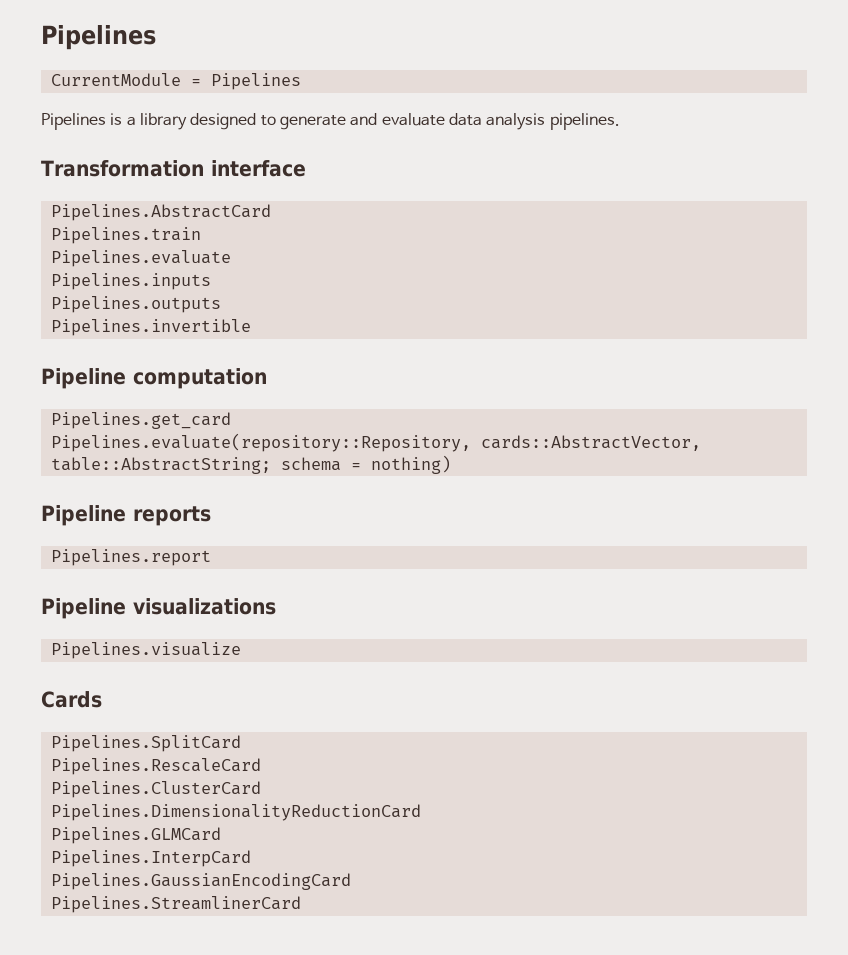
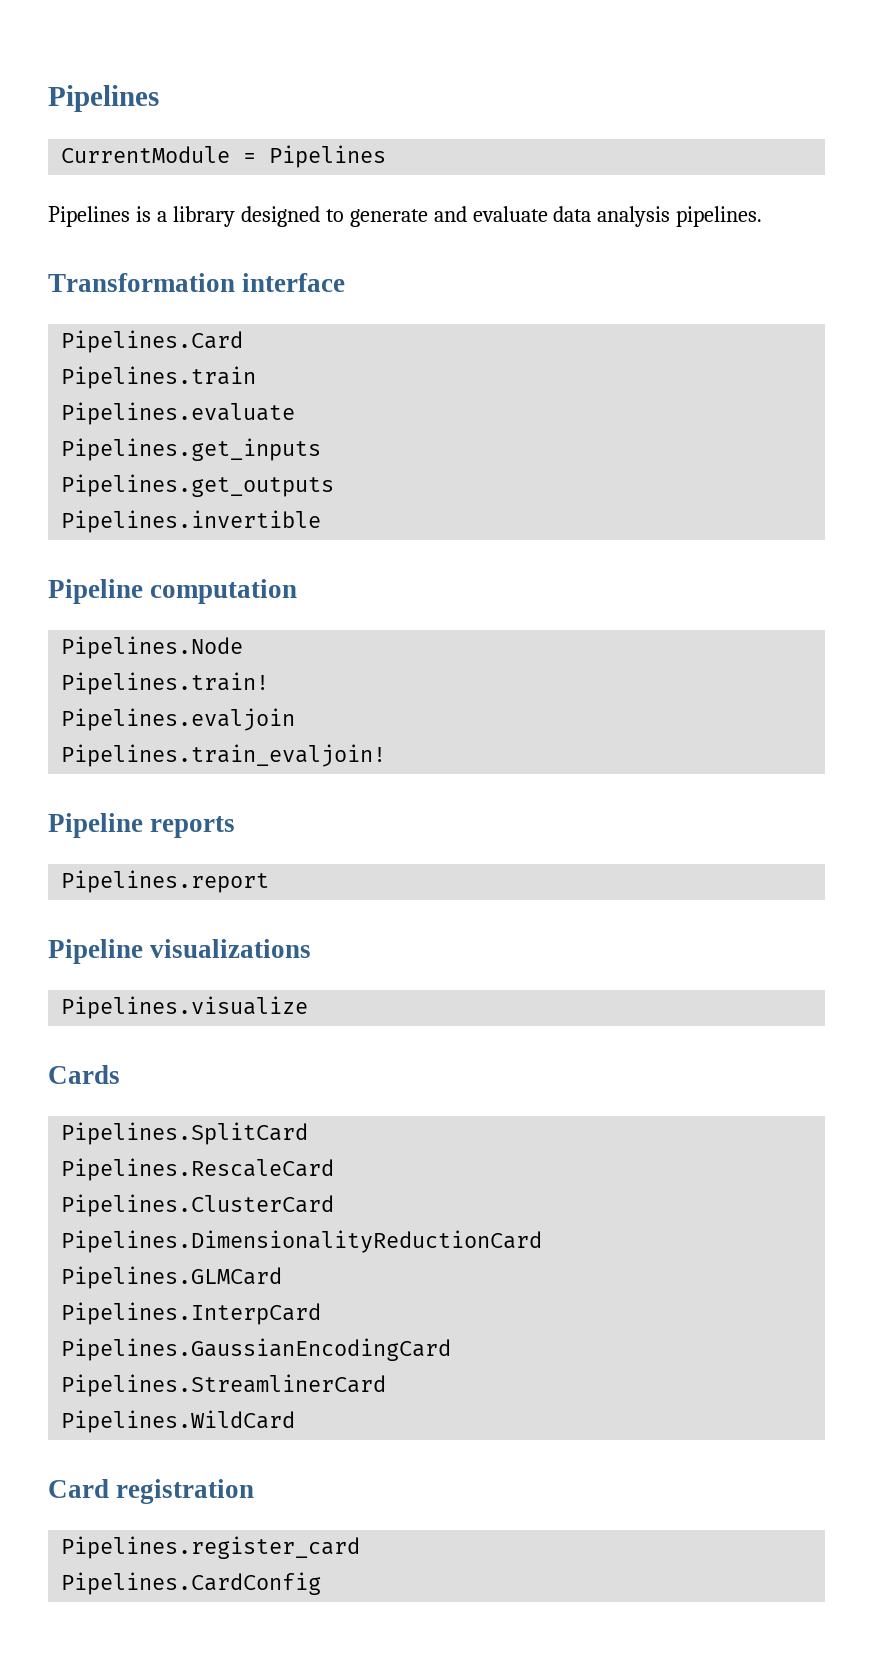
- Pipelines.AbstractCard
+ Pipelines.Card
- Pipelines.inputs
- Pipelines.outputs
+ Pipelines.get_inputs
+ Pipelines.get_outputs
- Pipelines.get_card
- Pipelines.evaluate(repository::Repository, cards::AbstractVector, table::AbstractString; schema = nothing)
+ Pipelines.Node
+ Pipelines.train!
+ Pipelines.evaljoin
+ Pipelines.train_evaljoin!
+ Pipelines.WildCard
+ Card registration
+ Pipelines.register_card
+ Pipelines.CardConfig

